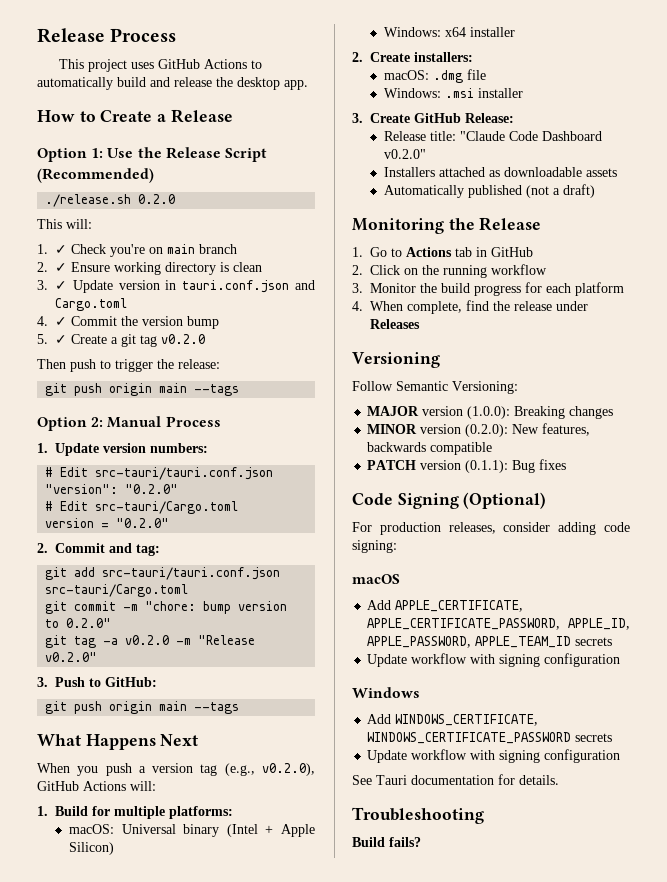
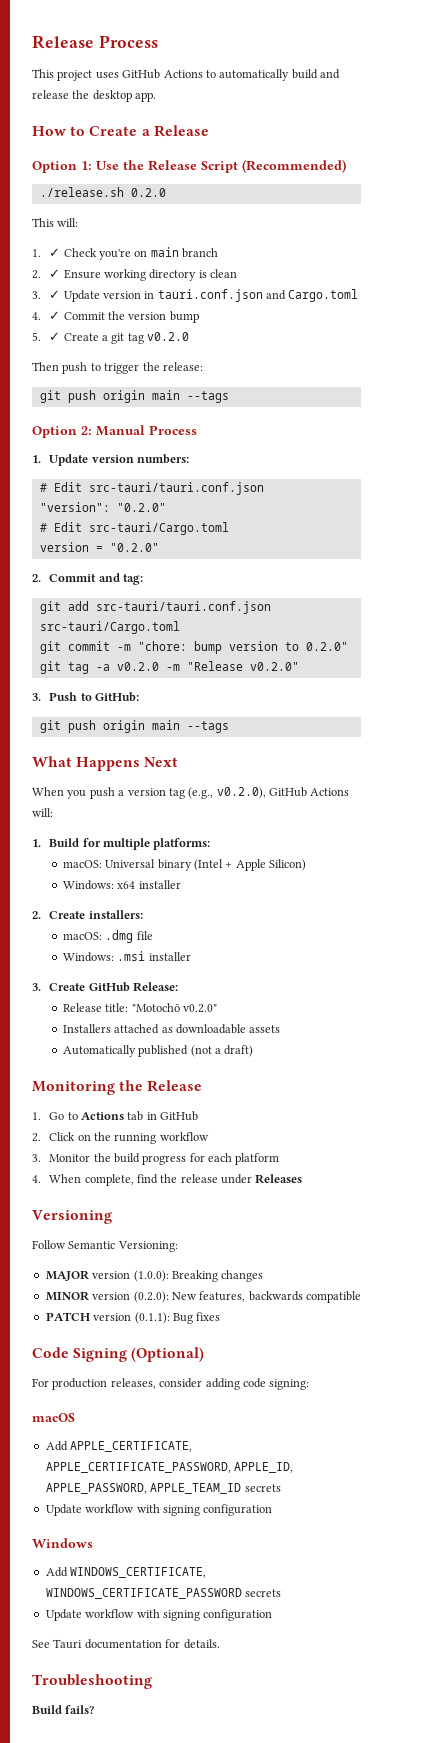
- Release title: "Claude Code Dashboard v0.2.0"
+ Release title: "Motochō v0.2.0"

